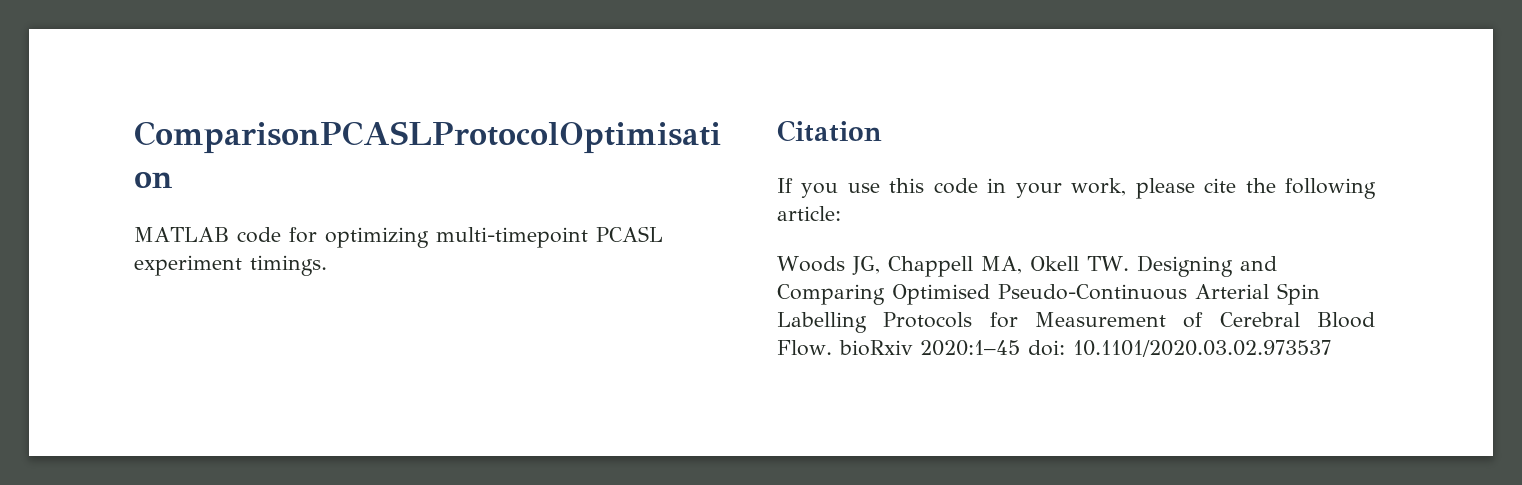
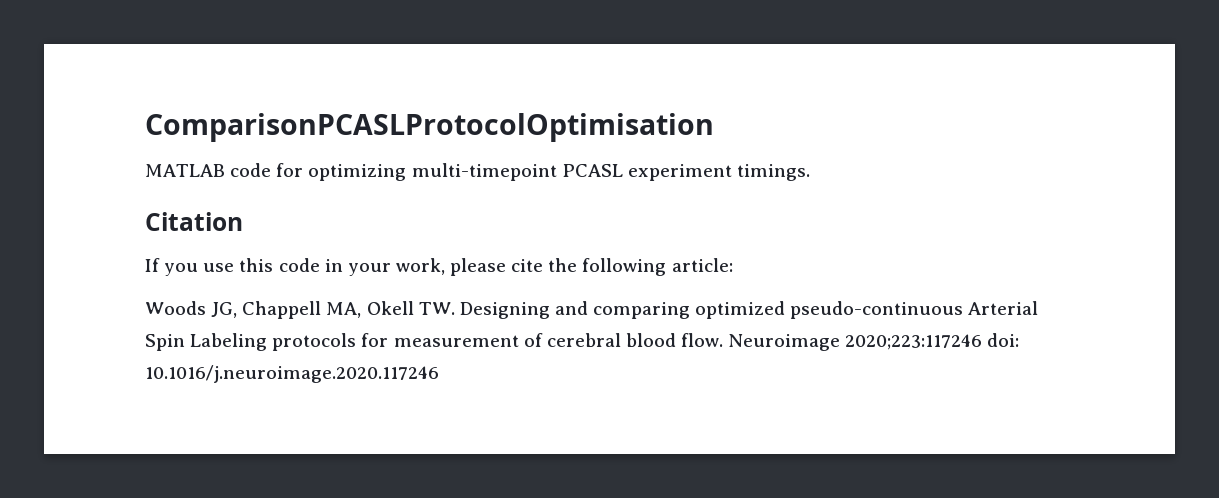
- Woods JG, Chappell MA, Okell TW. Designing and Comparing Optimised Pseudo-Continuous Arterial Spin Labelling Protocols for Measurement of Cerebral Blood Flow. bioRxiv 2020:1–45 doi: 10.1101/2020.03.02.973537
+ Woods JG, Chappell MA, Okell TW. Designing and comparing optimized pseudo-continuous Arterial Spin Labeling protocols for measurement of cerebral blood flow. Neuroimage 2020;223:117246 doi: 10.1016/j.neuroimage.2020.117246

